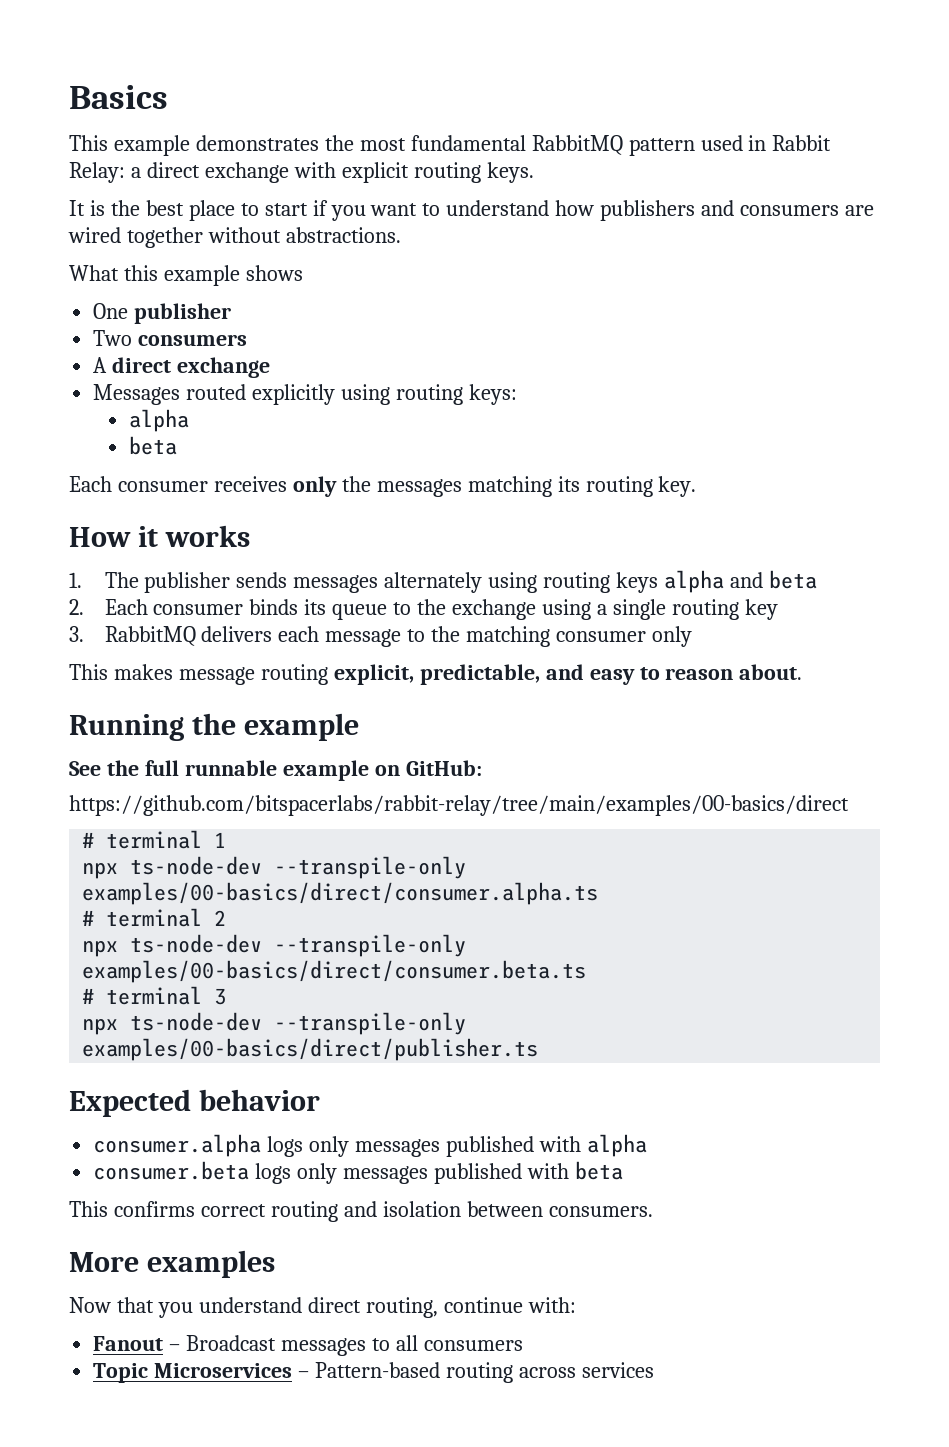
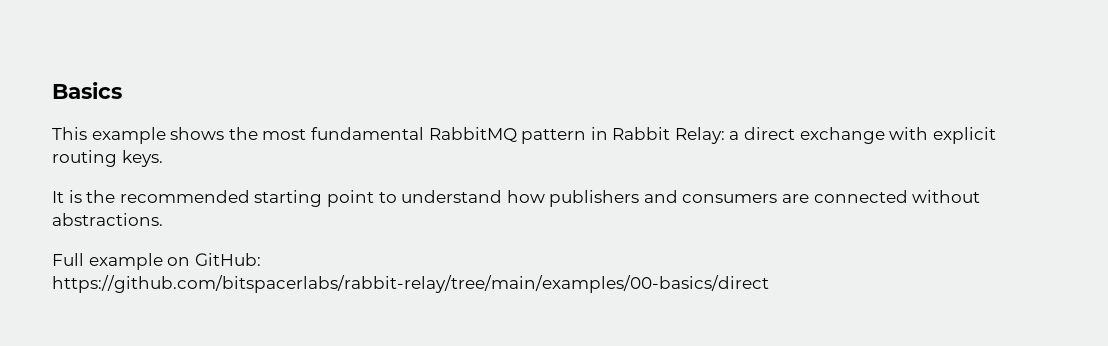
- This example demonstrates the most fundamental RabbitMQ pattern used in Rabbit Relay: a direct exchange with explicit routing keys.
+ This example shows the most fundamental RabbitMQ pattern in Rabbit Relay: a direct exchange with explicit routing keys.
- It is the best place to start if you want to understand how publishers and consumers are wired together without abstractions.
+ It is the recommended starting point to understand how publishers and consumers are connected without abstractions.
- What this example shows
- One publisher
- Two consumers
- A direct exchange
- Messages routed explicitly using routing keys:
- alpha
- beta
- Each consumer receives only the messages matching its routing key.
- How it works
- 1. The publisher sends messages alternately using routing keys alpha and beta
- 2. Each consumer binds its queue to the exchange using a single routing key
- 3. RabbitMQ delivers each message to the matching consumer only
- This makes message routing explicit, predictable, and easy to reason about.
- Running the example
- See the full runnable example on GitHub:
+ Full example on GitHub:
  https://github.com/bitspacerlabs/rabbit-relay/tree/main/examples/00-basics/direct
- # terminal 1
- npx ts-node-dev --transpile-only examples/00-basics/direct/consumer.alpha.ts
- # terminal 2
- npx ts-node-dev --transpile-only examples/00-basics/direct/consumer.beta.ts
- # terminal 3
- npx ts-node-dev --transpile-only examples/00-basics/direct/publisher.ts
- Expected behavior
- consumer.alpha logs only messages published with alpha
- consumer.beta logs only messages published with beta
- This confirms correct routing and isolation between consumers.
- More examples
- Now that you understand direct routing, continue with:
- Fanout – Broadcast messages to all consumers
- Topic Microservices – Pattern-based routing across services

